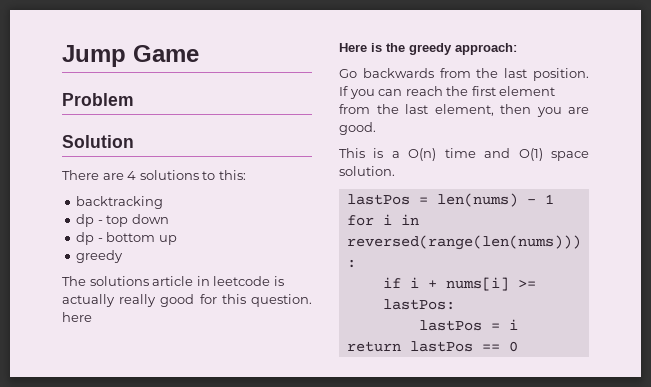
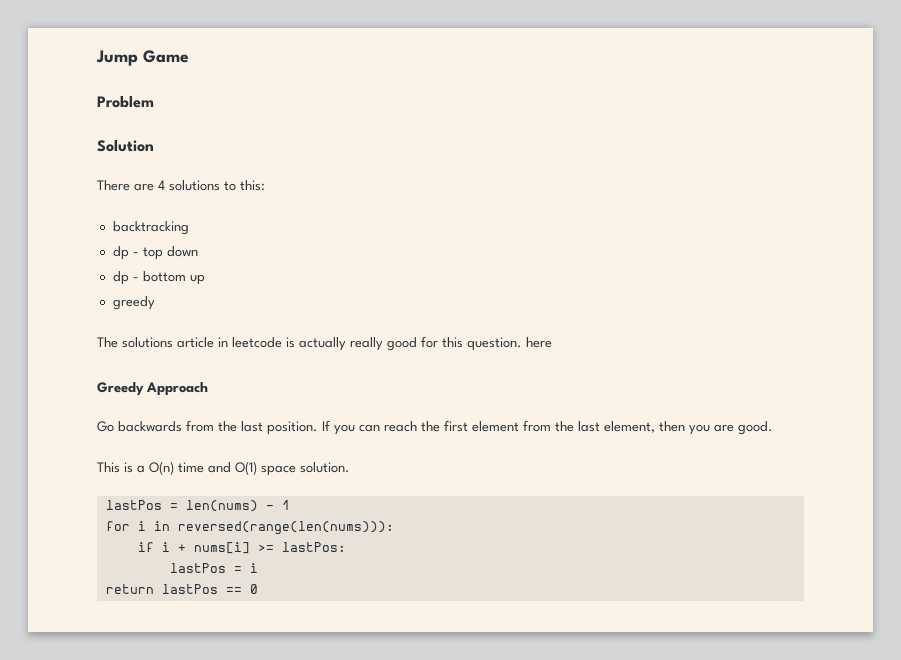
- Here is the greedy approach:
+ Greedy Approach

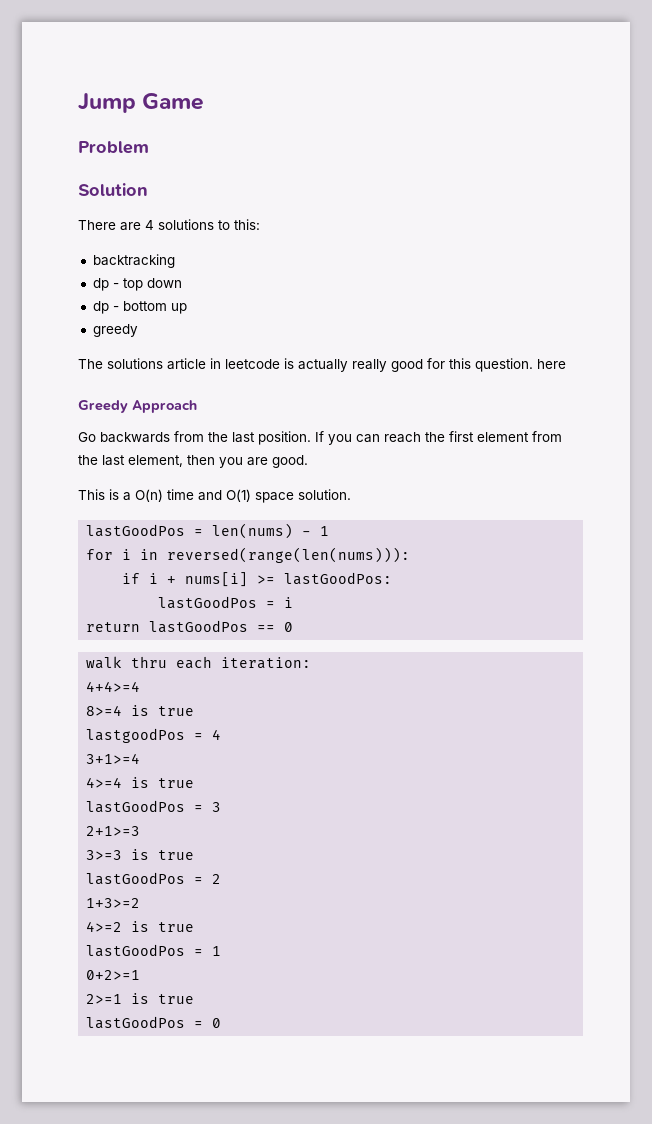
- lastPos = len(nums) - 1
+ lastGoodPos = len(nums) - 1
- if i + nums[i] >= lastPos:
- lastPos = i
+ if i + nums[i] >= lastGoodPos:
+ lastGoodPos = i
- return lastPos == 0
+ return lastGoodPos == 0
+ walk thru each iteration:
+ 4+4>=4
+ 8>=4 is true
+ lastgoodPos = 4
+ 3+1>=4
+ 4>=4 is true
+ lastGoodPos = 3
+ 2+1>=3
+ 3>=3 is true
+ lastGoodPos = 2
+ 1+3>=2
+ 4>=2 is true
+ lastGoodPos = 1
+ 0+2>=1
+ 2>=1 is true
+ lastGoodPos = 0

